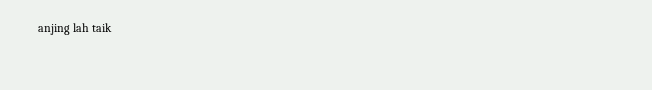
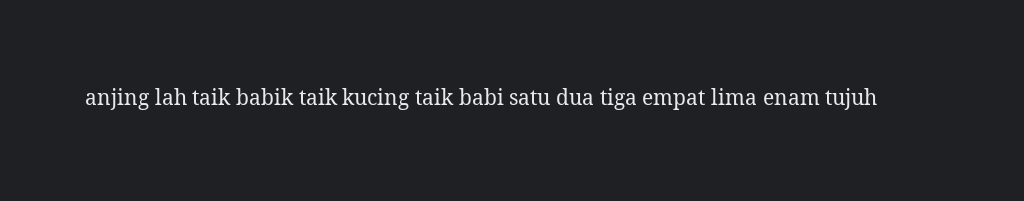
- anjing lah taik
+ anjing lah taik babik taik kucing taik babi satu dua tiga empat lima enam tujuh

